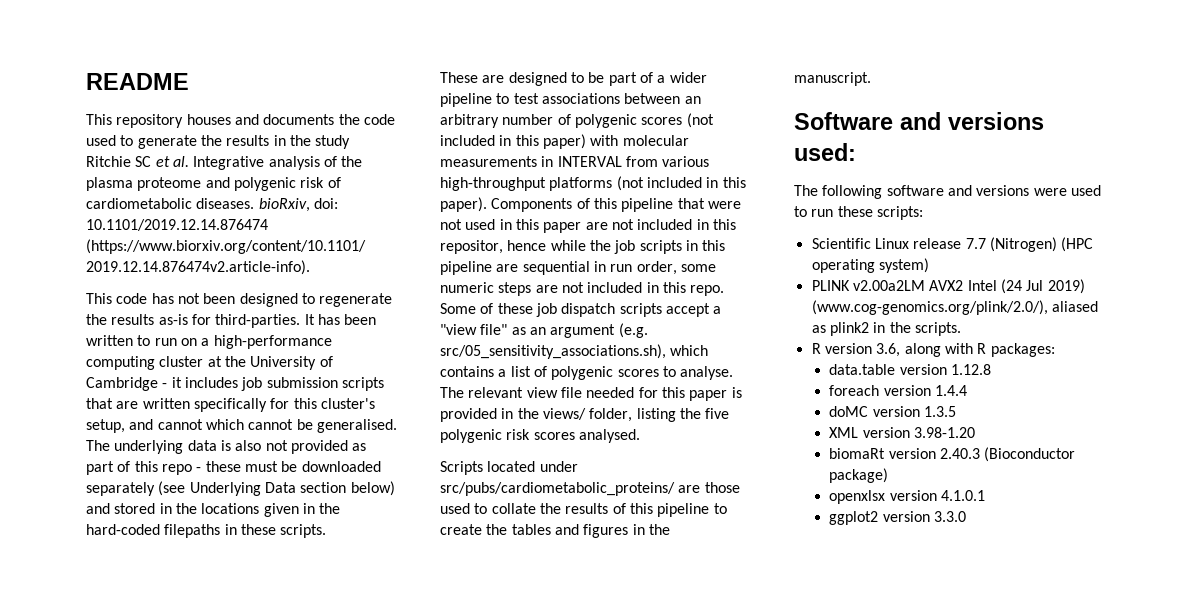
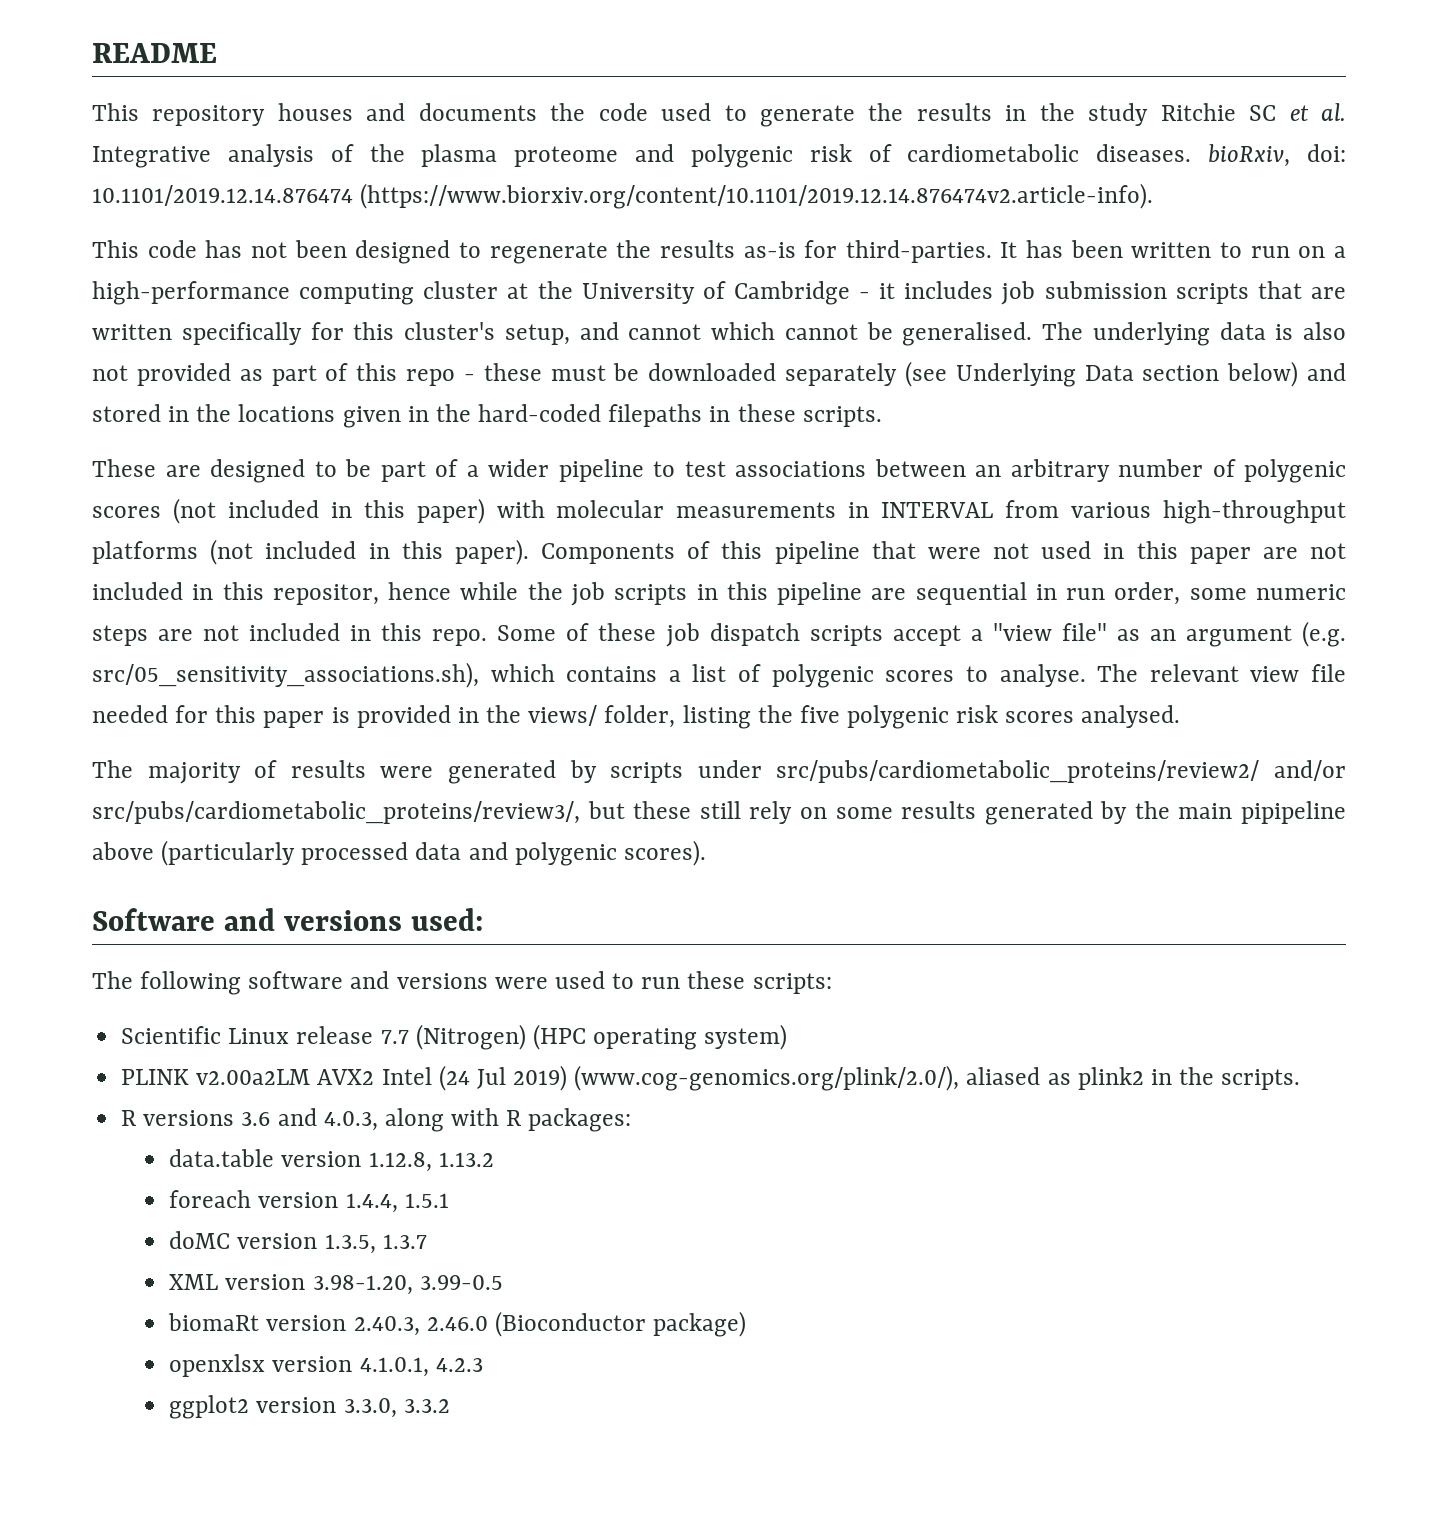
- Scripts located under src/pubs/cardiometabolic_proteins/ are those used to collate the results of this pipeline to create the tables and figures in the manuscript.
+ The majority of results were generated by scripts under src/pubs/cardiometabolic_proteins/review2/ and/or src/pubs/cardiometabolic_proteins/review3/, but these still rely on some results generated by the main pipipeline above (particularly processed data and polygenic scores).
- R version 3.6, along with R packages:
+ R versions 3.6 and 4.0.3, along with R packages:
- data.table version 1.12.8
+ data.table version 1.12.8, 1.13.2
- foreach version 1.4.4
+ foreach version 1.4.4, 1.5.1
- doMC version 1.3.5
+ doMC version 1.3.5, 1.3.7
- XML version 3.98-1.20
+ XML version 3.98-1.20, 3.99-0.5
- biomaRt version 2.40.3 (Bioconductor package)
+ biomaRt version 2.40.3, 2.46.0 (Bioconductor package)
- openxlsx version 4.1.0.1
+ openxlsx version 4.1.0.1, 4.2.3
- ggplot2 version 3.3.0
+ ggplot2 version 3.3.0, 3.3.2

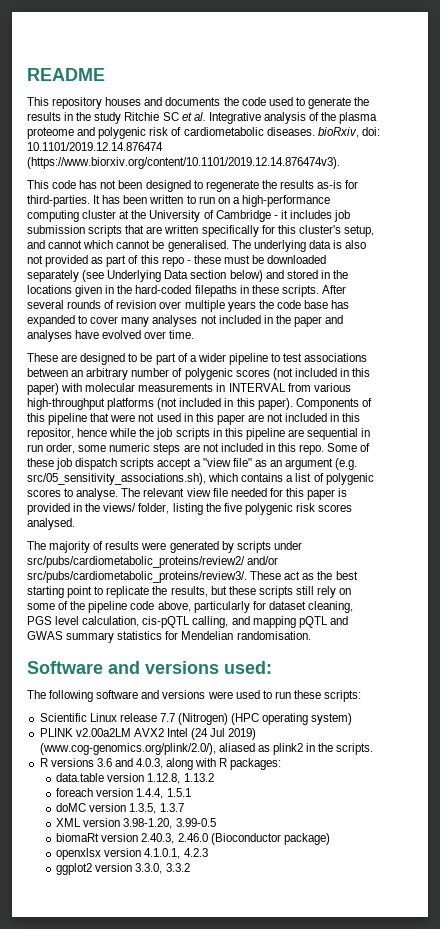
- This repository houses and documents the code used to generate the results in the study Ritchie SC et al. Integrative analysis of the plasma proteome and polygenic risk of cardiometabolic diseases. bioRxiv, doi: 10.1101/2019.12.14.876474 (https://www.biorxiv.org/content/10.1101/2019.12.14.876474v2.article-info).
+ This repository houses and documents the code used to generate the results in the study Ritchie SC et al. Integrative analysis of the plasma proteome and polygenic risk of cardiometabolic diseases. bioRxiv, doi: 10.1101/2019.12.14.876474 (https://www.biorxiv.org/content/10.1101/2019.12.14.876474v3).
+ After several rounds of revision over multiple years the code base has expanded to cover many analyses not included in the paper and analyses have evolved over time.
- The majority of results were generated by scripts under src/pubs/cardiometabolic_proteins/review2/ and/or src/pubs/cardiometabolic_proteins/review3/, but these still rely on some results generated by the main pipipeline above (particularly processed data and polygenic scores).
+ The majority of results were generated by scripts under src/pubs/cardiometabolic_proteins/review2/ and/or src/pubs/cardiometabolic_proteins/review3/. These act as the best starting point to replicate the results, but these scripts still rely on some of the pipeline code above, particularly for dataset cleaning, PGS level calculation, cis-pQTL calling, and mapping pQTL and GWAS summary statistics for Mendelian randomisation.

